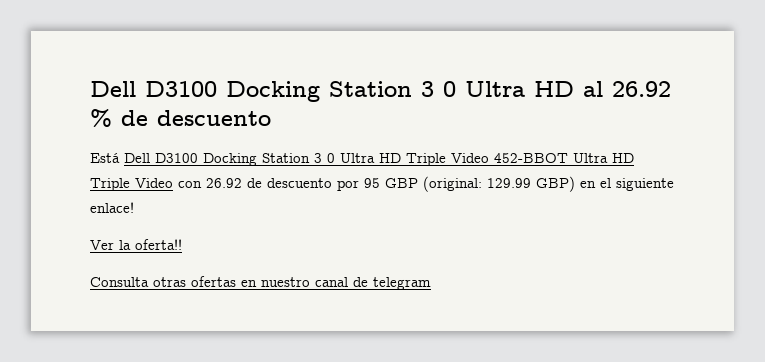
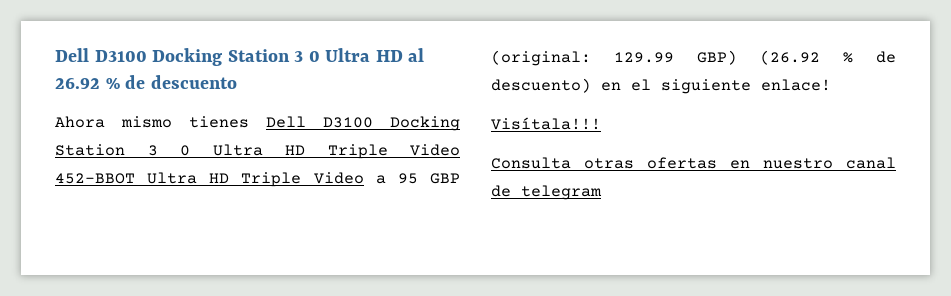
- Está Dell D3100 Docking Station 3 0 Ultra HD Triple Video 452-BBOT Ultra HD Triple Video con 26.92 de descuento por 95 GBP (original: 129.99 GBP) en el siguiente enlace!
+ Ahora mismo tienes Dell D3100 Docking Station 3 0 Ultra HD Triple Video 452-BBOT Ultra HD Triple Video a 95 GBP (original: 129.99 GBP) (26.92 % de descuento) en el siguiente enlace!
- Ver la oferta!!
+ Visítala!!!

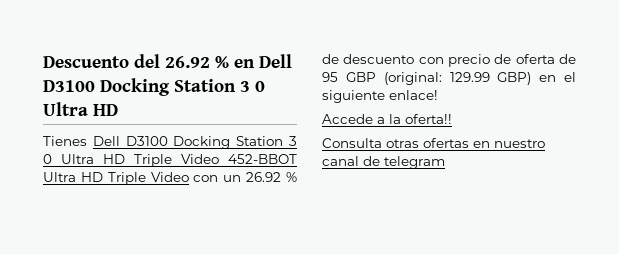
- Dell D3100 Docking Station 3 0 Ultra HD al 26.92 % de descuento
- Ahora mismo tienes Dell D3100 Docking Station 3 0 Ultra HD Triple Video 452-BBOT Ultra HD Triple Video a 95 GBP (original: 129.99 GBP) (26.92 % de descuento) en el siguiente enlace!
+ Descuento del 26.92 % en Dell D3100 Docking Station 3 0 Ultra HD
+ Tienes Dell D3100 Docking Station 3 0 Ultra HD Triple Video 452-BBOT Ultra HD Triple Video con un 26.92 % de descuento con precio de oferta de 95 GBP (original: 129.99 GBP) en el siguiente enlace!
- Visítala!!!
+ Accede a la oferta!!

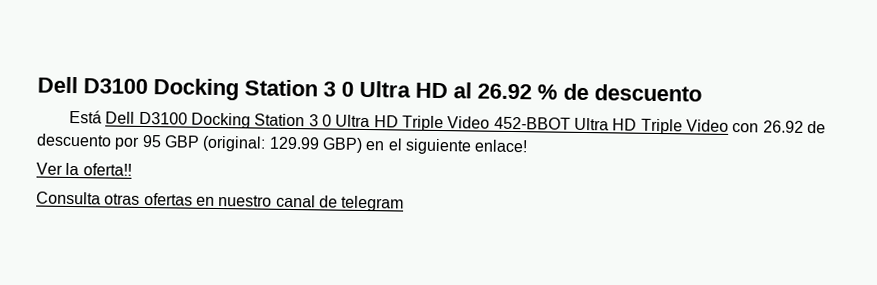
- Descuento del 26.92 % en Dell D3100 Docking Station 3 0 Ultra HD
- Tienes Dell D3100 Docking Station 3 0 Ultra HD Triple Video 452-BBOT Ultra HD Triple Video con un 26.92 % de descuento con precio de oferta de 95 GBP (original: 129.99 GBP) en el siguiente enlace!
+ Dell D3100 Docking Station 3 0 Ultra HD al 26.92 % de descuento
+ Está Dell D3100 Docking Station 3 0 Ultra HD Triple Video 452-BBOT Ultra HD Triple Video con 26.92 de descuento por 95 GBP (original: 129.99 GBP) en el siguiente enlace!
- Accede a la oferta!!
+ Ver la oferta!!

